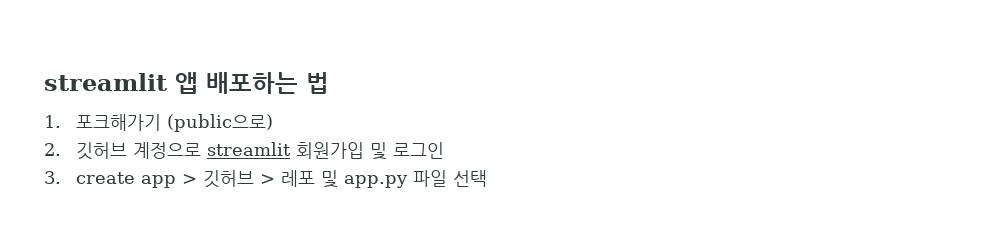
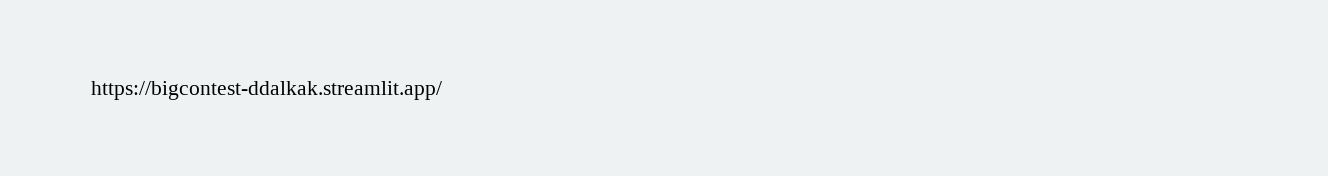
- streamlit 앱 배포하는 법
- 1. 포크해가기 (public으로)
- 2. 깃허브 계정으로 streamlit 회원가입 및 로그인
- 3. create app > 깃허브 > 레포 및 app.py 파일 선택
+ https://bigcontest-ddalkak.streamlit.app/

